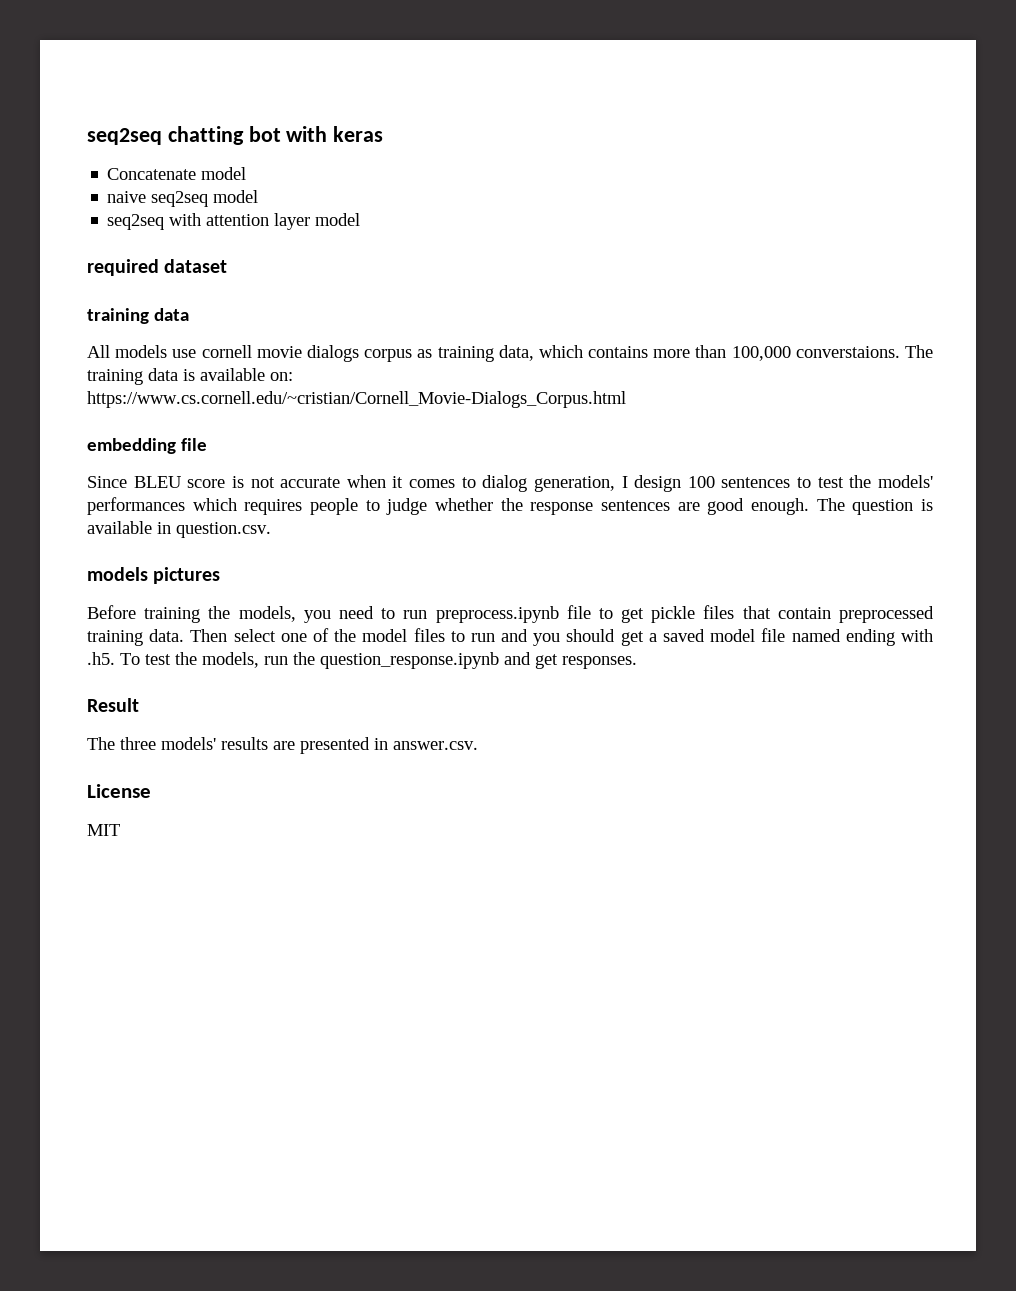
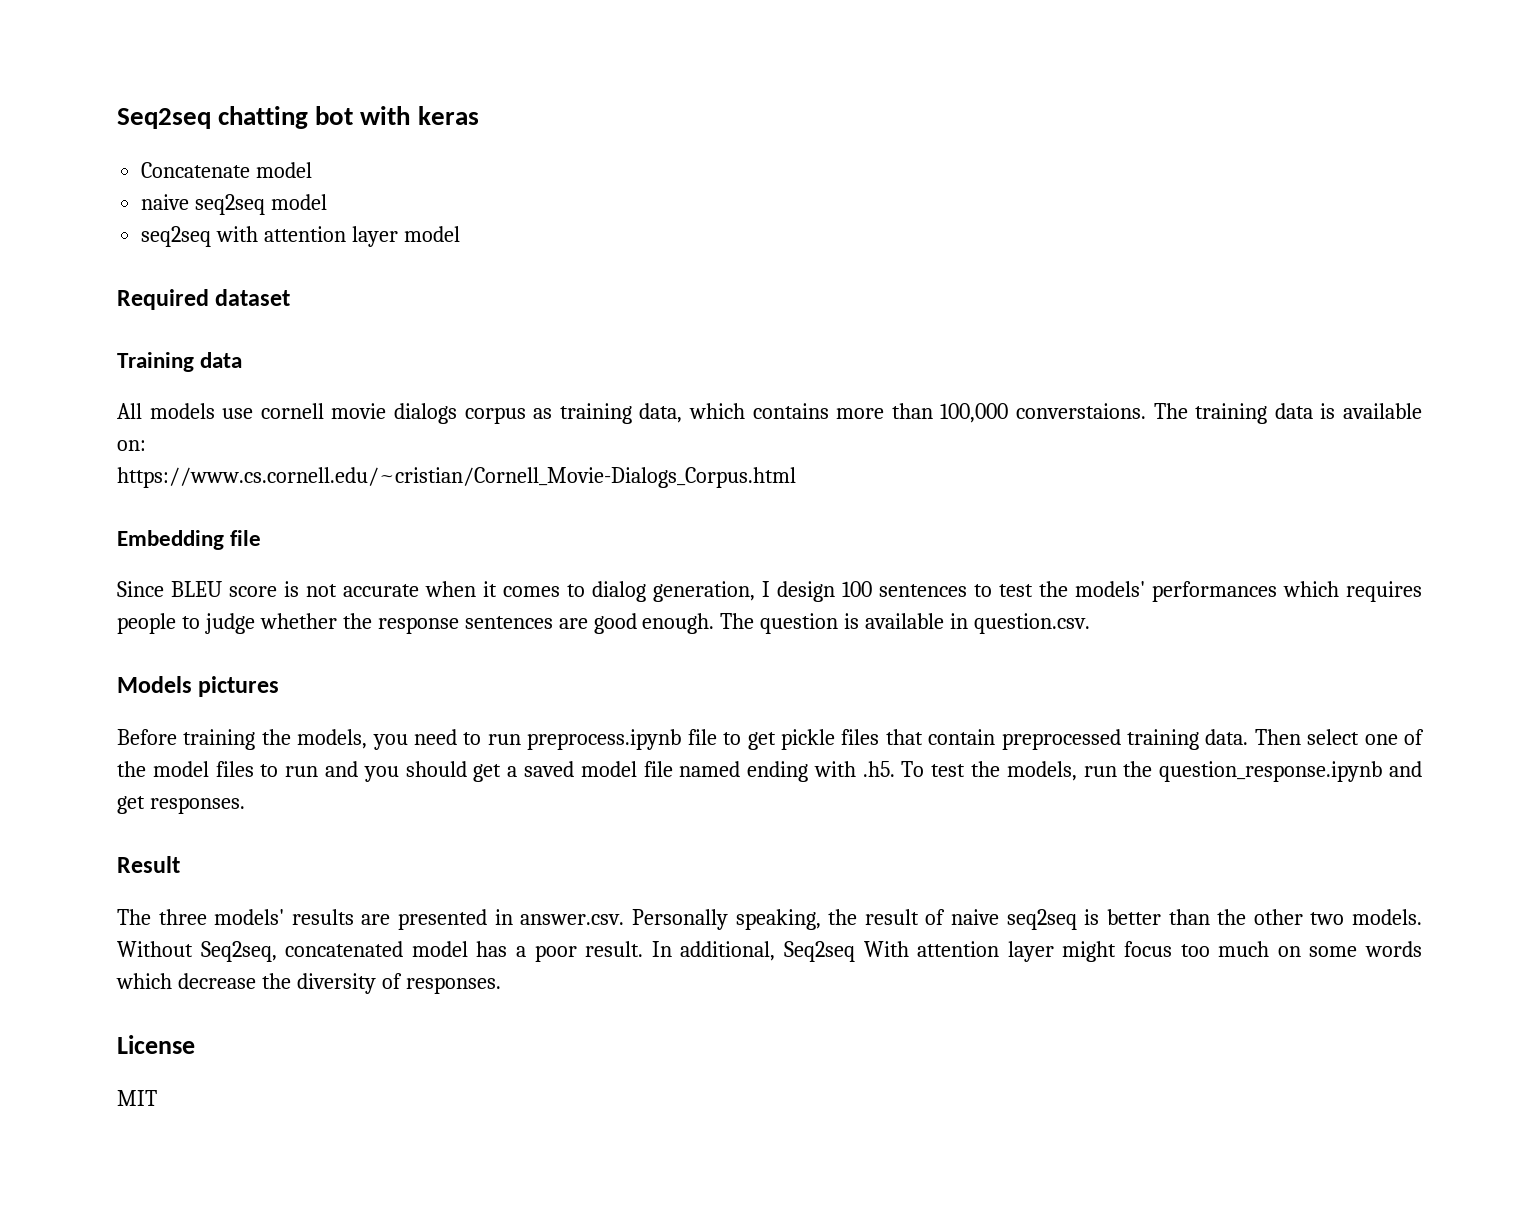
- seq2seq chatting bot with keras
+ Seq2seq chatting bot with keras
- required dataset
- training data
+ Required dataset
+ Training data
- embedding file
+ Embedding file
- models pictures
+ Models pictures
- The three models' results are presented in answer.csv.
+ The three models' results are presented in answer.csv. Personally speaking, the result of naive seq2seq is better than the other two models. Without Seq2seq, concatenated model has a poor result. In additional, Seq2seq With attention layer might focus too much on some words which decrease the diversity of responses.

